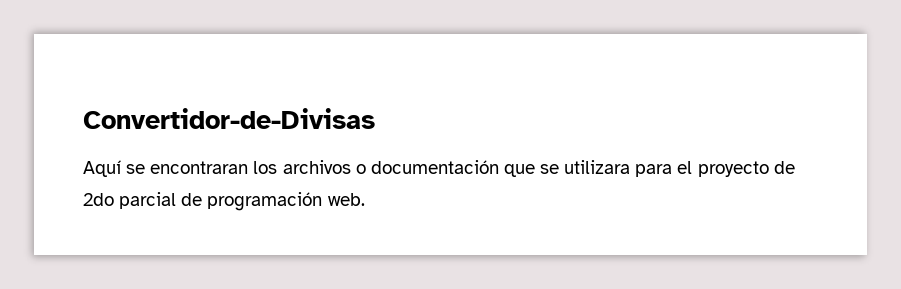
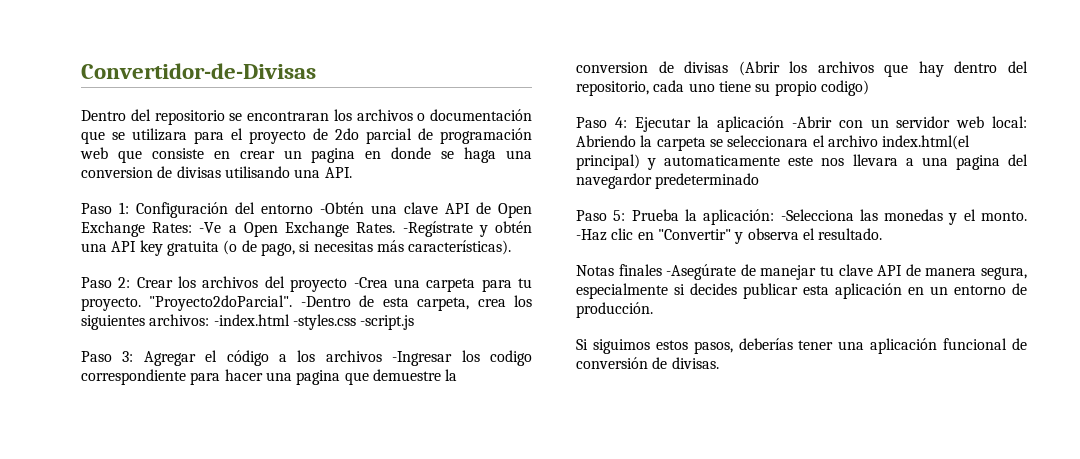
- Aquí se encontraran los archivos o documentación que se utilizara para el proyecto de 2do parcial de programación web.
+ Dentro del repositorio se encontraran los archivos o documentación que se utilizara para el proyecto de 2do parcial de programación web que consiste en crear un pagina en donde se haga una conversion de divisas utilisando una API.
+ Paso 1: Configuración del entorno -Obtén una clave API de Open Exchange Rates: -Ve a Open Exchange Rates. -Regístrate y obtén una API key gratuita (o de pago, si necesitas más características).
+ Paso 2: Crear los archivos del proyecto -Crea una carpeta para tu proyecto. "Proyecto2doParcial". -Dentro de esta carpeta, crea los siguientes archivos: -index.html -styles.css -script.js
+ Paso 3: Agregar el código a los archivos -Ingresar los codigo correspondiente para hacer una pagina que demuestre la conversion de divisas (Abrir los archivos que hay dentro del repositorio, cada uno tiene su propio codigo)
+ Paso 4: Ejecutar la aplicación -Abrir con un servidor web local: Abriendo la carpeta se seleccionara el archivo index.html(el principal) y automaticamente este nos llevara a una pagina del navegardor predeterminado
+ Paso 5: Prueba la aplicación: -Selecciona las monedas y el monto. -Haz clic en "Convertir" y observa el resultado.
+ Notas finales -Asegúrate de manejar tu clave API de manera segura, especialmente si decides publicar esta aplicación en un entorno de producción.
+ Si siguimos estos pasos, deberías tener una aplicación funcional de conversión de divisas.

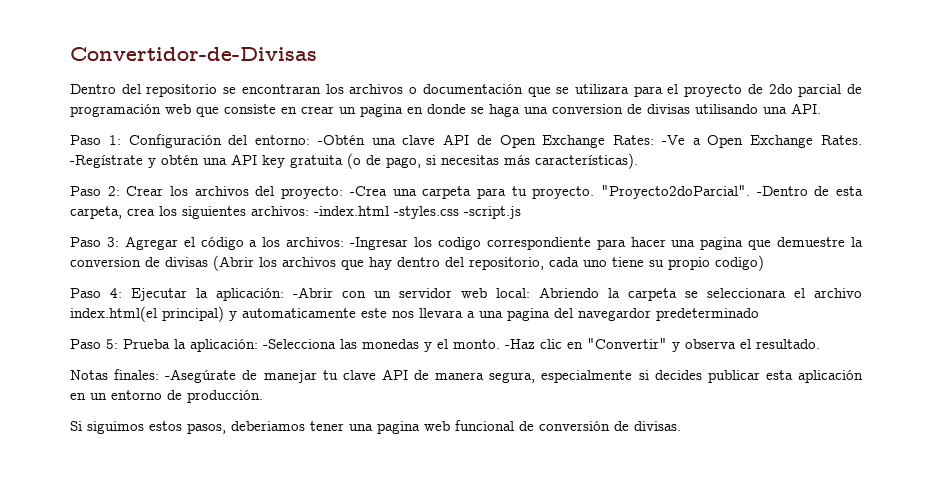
- Paso 1: Configuración del entorno -Obtén una clave API de Open Exchange Rates: -Ve a Open Exchange Rates.
+ Paso 1: Configuración del entorno: -Obtén una clave API de Open Exchange Rates: -Ve a Open Exchange Rates.
- Paso 2: Crear los archivos del proyecto -Crea una carpeta para tu proyecto.
+ Paso 2: Crear los archivos del proyecto: -Crea una carpeta para tu proyecto.
- Paso 3: Agregar el código a los archivos -Ingresar los codigo correspondiente para hacer una pagina que demuestre la conversion de divisas (Abrir los archivos que hay dentro del repositorio, cada uno tiene su propio codigo)
+ Paso 3: Agregar el código a los archivos: -Ingresar los codigo correspondiente para hacer una pagina que demuestre la conversion de divisas (Abrir los archivos que hay dentro del repositorio, cada uno tiene su propio codigo)
- Paso 4: Ejecutar la aplicación -Abrir con un servidor web local: Abriendo la carpeta se seleccionara el archivo index.html(el principal) y automaticamente este nos llevara a una pagina del navegardor predeterminado
+ Paso 4: Ejecutar la aplicación: -Abrir con un servidor web local: Abriendo la carpeta se seleccionara el archivo index.html(el principal) y automaticamente este nos llevara a una pagina del navegardor predeterminado
- Notas finales -Asegúrate de manejar tu clave API de manera segura, especialmente si decides publicar esta aplicación en un entorno de producción.
+ Notas finales: -Asegúrate de manejar tu clave API de manera segura, especialmente si decides publicar esta aplicación en un entorno de producción.
- Si siguimos estos pasos, deberías tener una aplicación funcional de conversión de divisas.
+ Si siguimos estos pasos, deberiamos tener una pagina web funcional de conversión de divisas.

